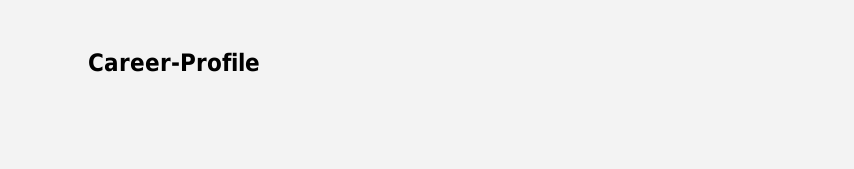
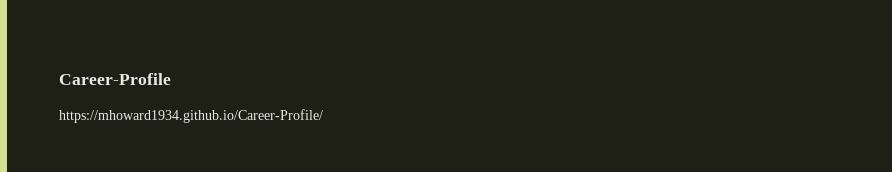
+ https://mhoward1934.github.io/Career-Profile/

